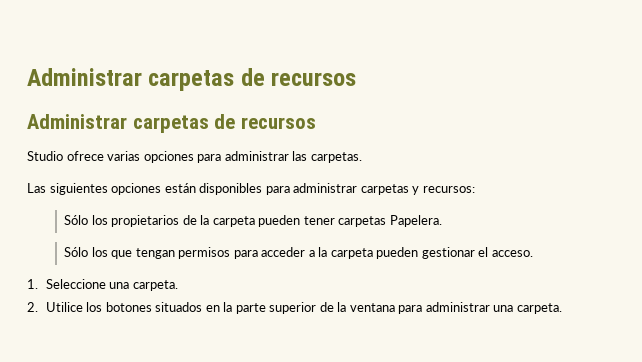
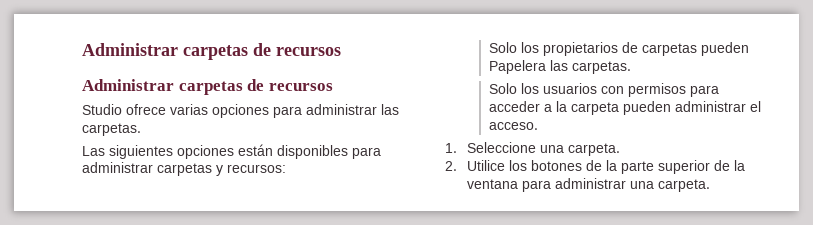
- Sólo los propietarios de la carpeta pueden tener carpetas Papelera.
- Sólo los que tengan permisos para acceder a la carpeta pueden gestionar el acceso.
+ Solo los propietarios de carpetas pueden Papelera las carpetas.
+ Solo los usuarios con permisos para acceder a la carpeta pueden administrar el acceso.
- 2. Utilice los botones situados en la parte superior de la ventana para administrar una carpeta.
+ 2. Utilice los botones de la parte superior de la ventana para administrar una carpeta.

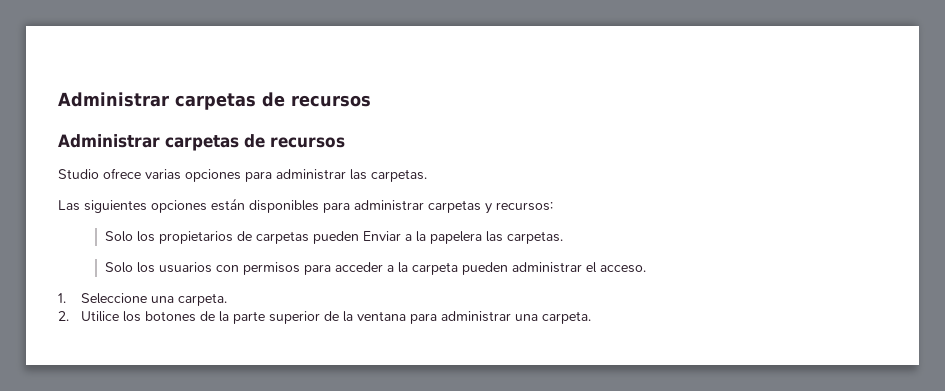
- Solo los propietarios de carpetas pueden Papelera las carpetas.
+ Solo los propietarios de carpetas pueden Enviar a la papelera las carpetas.

